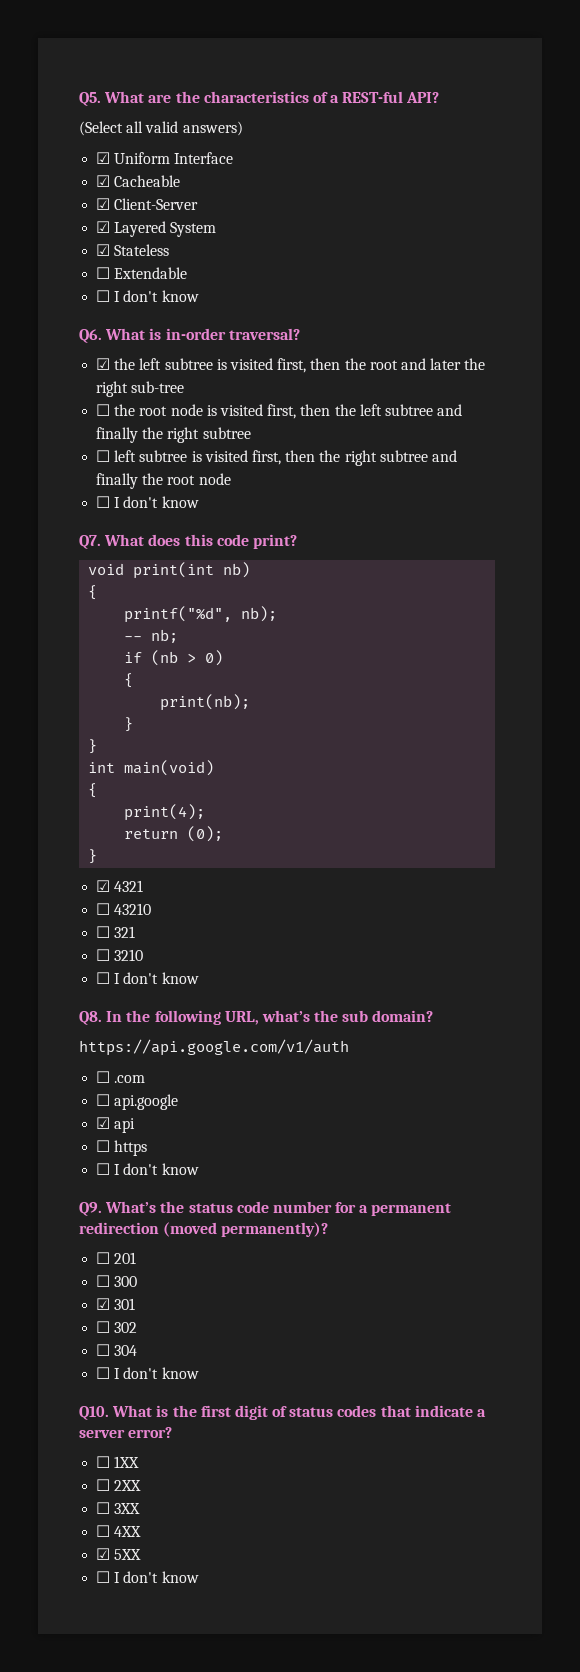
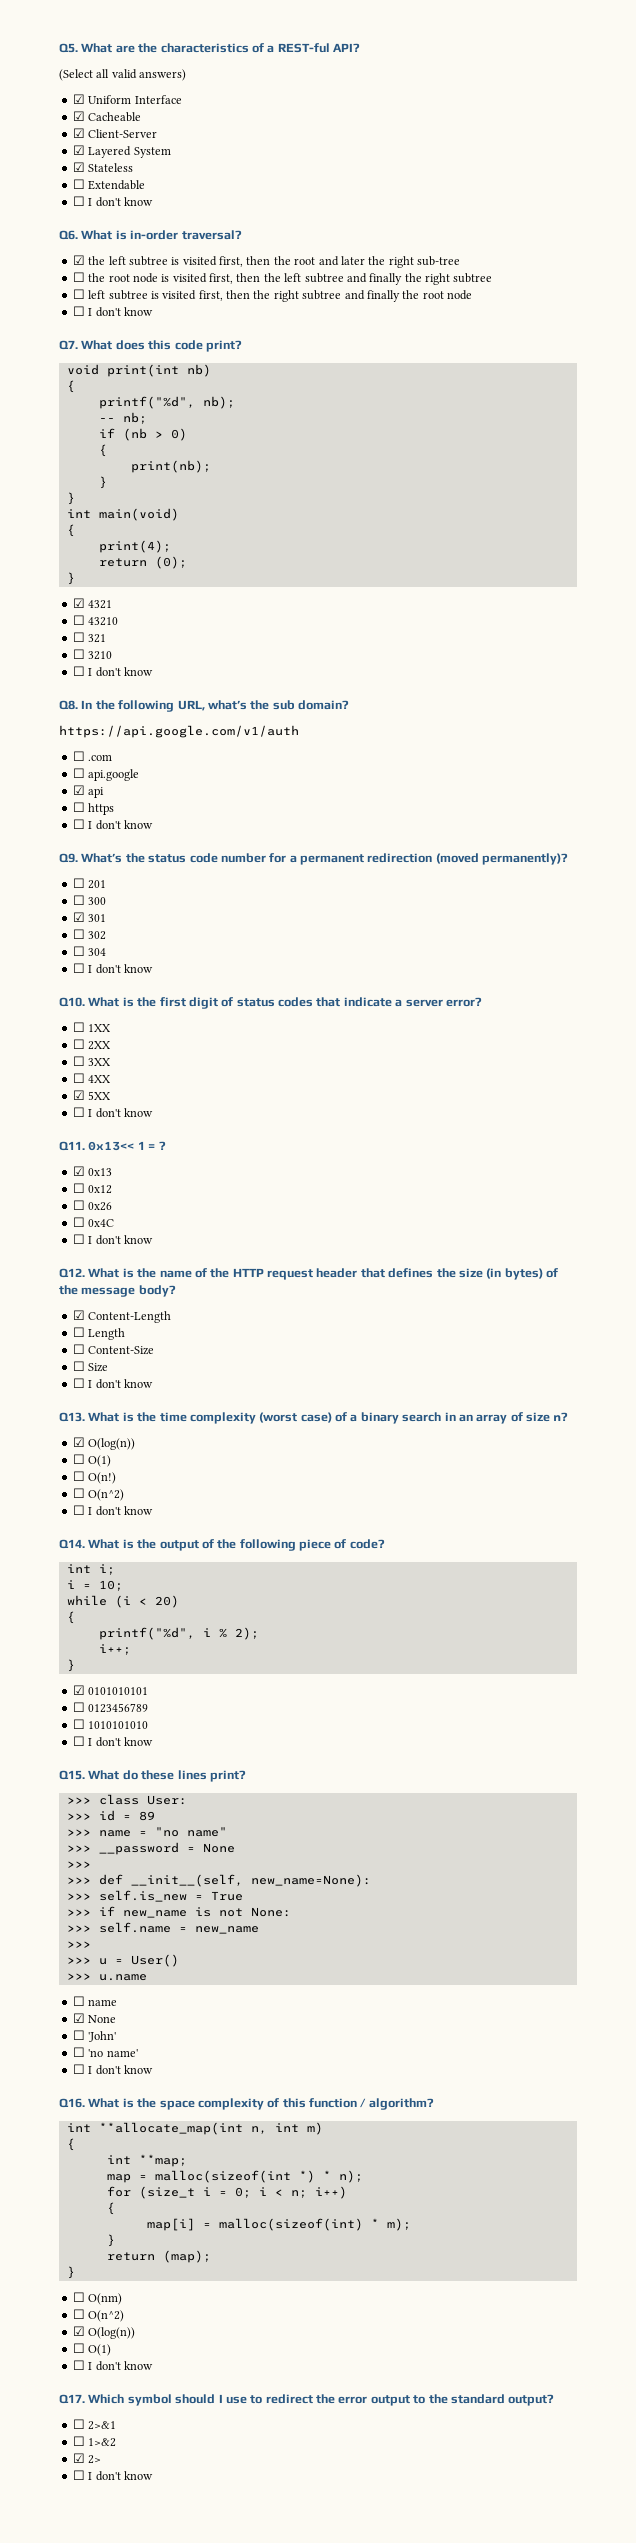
+ Q11. 0x13<< 1 = ?
+ ☑ 0x13
+ ☐ 0x12
+ ☐ 0x26
+ ☐ 0x4C
+ ☐ I don't know
+ Q12. What is the name of the HTTP request header that defines the size (in bytes) of the message body?
+ ☑ Content-Length
+ ☐ Length
+ ☐ Content-Size
+ ☐ Size
+ ☐ I don't know
+ Q13. What is the time complexity (worst case) of a binary search in an array of size n?
+ ☑ O(log(n))
+ ☐ O(1)
+ ☐ O(n!)
+ ☐ O(n^2)
+ ☐ I don't know
+ Q14. What is the output of the following piece of code?
+ int i;
+ i = 10;
+ while (i < 20)
+ {
+ printf("%d", i % 2);
+ i++;
+ }
+ ☑ 0101010101
+ ☐ 0123456789
+ ☐ 1010101010
+ ☐ I don't know
+ Q15. What do these lines print?
+ >>> class User:
+ >>> id = 89
+ >>> name = "no name"
+ >>> __password = None
+ >>>
+ >>> def __init__(self, new_name=None):
+ >>> self.is_new = True
+ >>> if new_name is not None:
+ >>> self.name = new_name
+ >>>
+ >>> u = User()
+ >>> u.name
+ ☐ name
+ ☑ None
+ ☐ 'John'
+ ☐ 'no name'
+ ☐ I don't know
+ Q16. What is the space complexity of this function / algorithm?
+ int **allocate_map(int n, int m)
+ {
+ int **map;
+ map = malloc(sizeof(int *) * n);
+ for (size_t i = 0; i < n; i++)
+ {
+ map[i] = malloc(sizeof(int) * m);
+ }
+ return (map);
+ }
+ ☐ O(nm)
+ ☐ O(n^2)
+ ☑ O(log(n))
+ ☐ O(1)
+ ☐ I don't know
+ Q17. Which symbol should I use to redirect the error output to the standard output?
+ ☐ 2>&1
+ ☐ 1>&2
+ ☑ 2>
+ ☐ I don't know

